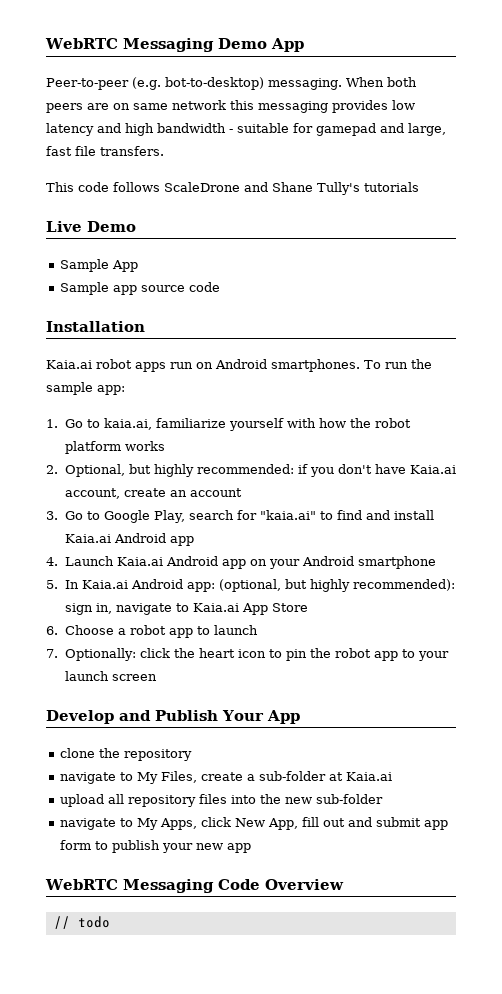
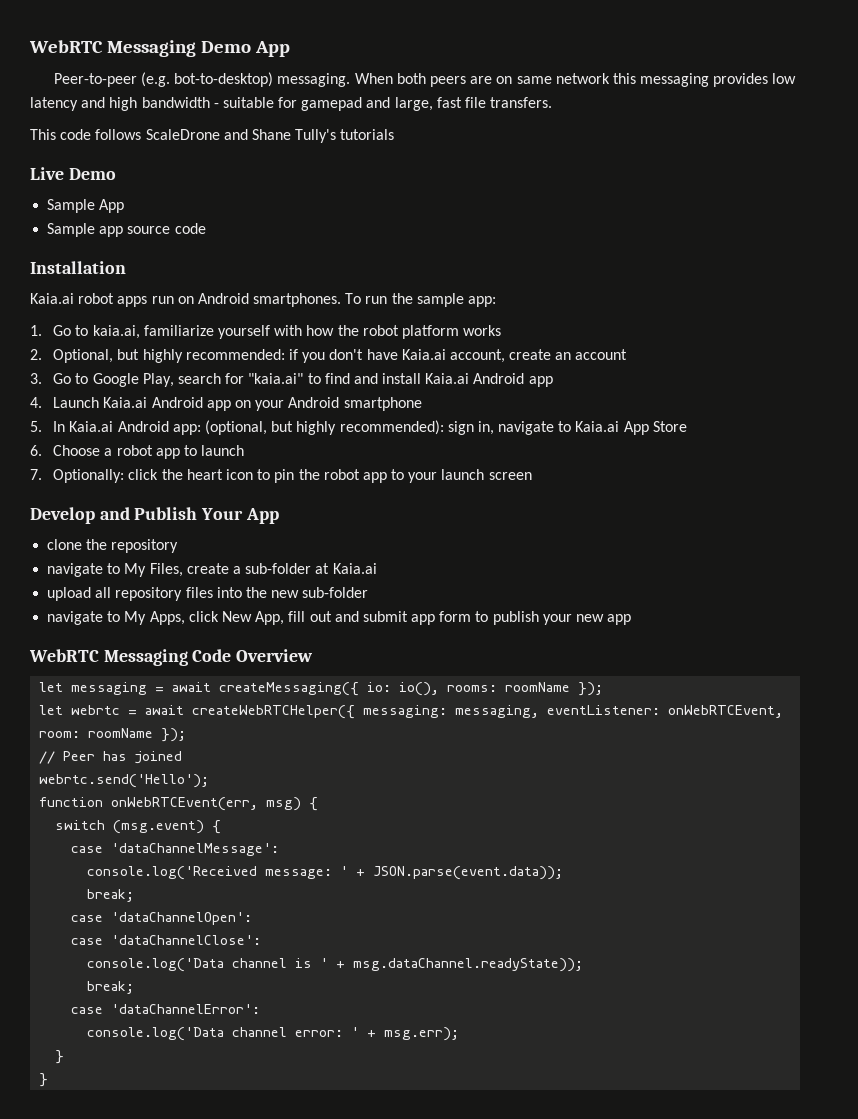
- // todo
+ let messaging = await createMessaging({ io: io(), rooms: roomName });
+ let webrtc = await createWebRTCHelper({ messaging: messaging, eventListener: onWebRTCEvent, room: roomName });
+ // Peer has joined
+ webrtc.send('Hello');
+ function onWebRTCEvent(err, msg) {
+ switch (msg.event) {
+ case 'dataChannelMessage':
+ console.log('Received message: ' + JSON.parse(event.data));
+ break;
+ case 'dataChannelOpen':
+ case 'dataChannelClose':
+ console.log('Data channel is ' + msg.dataChannel.readyState));
+ break;
+ case 'dataChannelError':
+ console.log('Data channel error: ' + msg.err);
+ }
+ }

